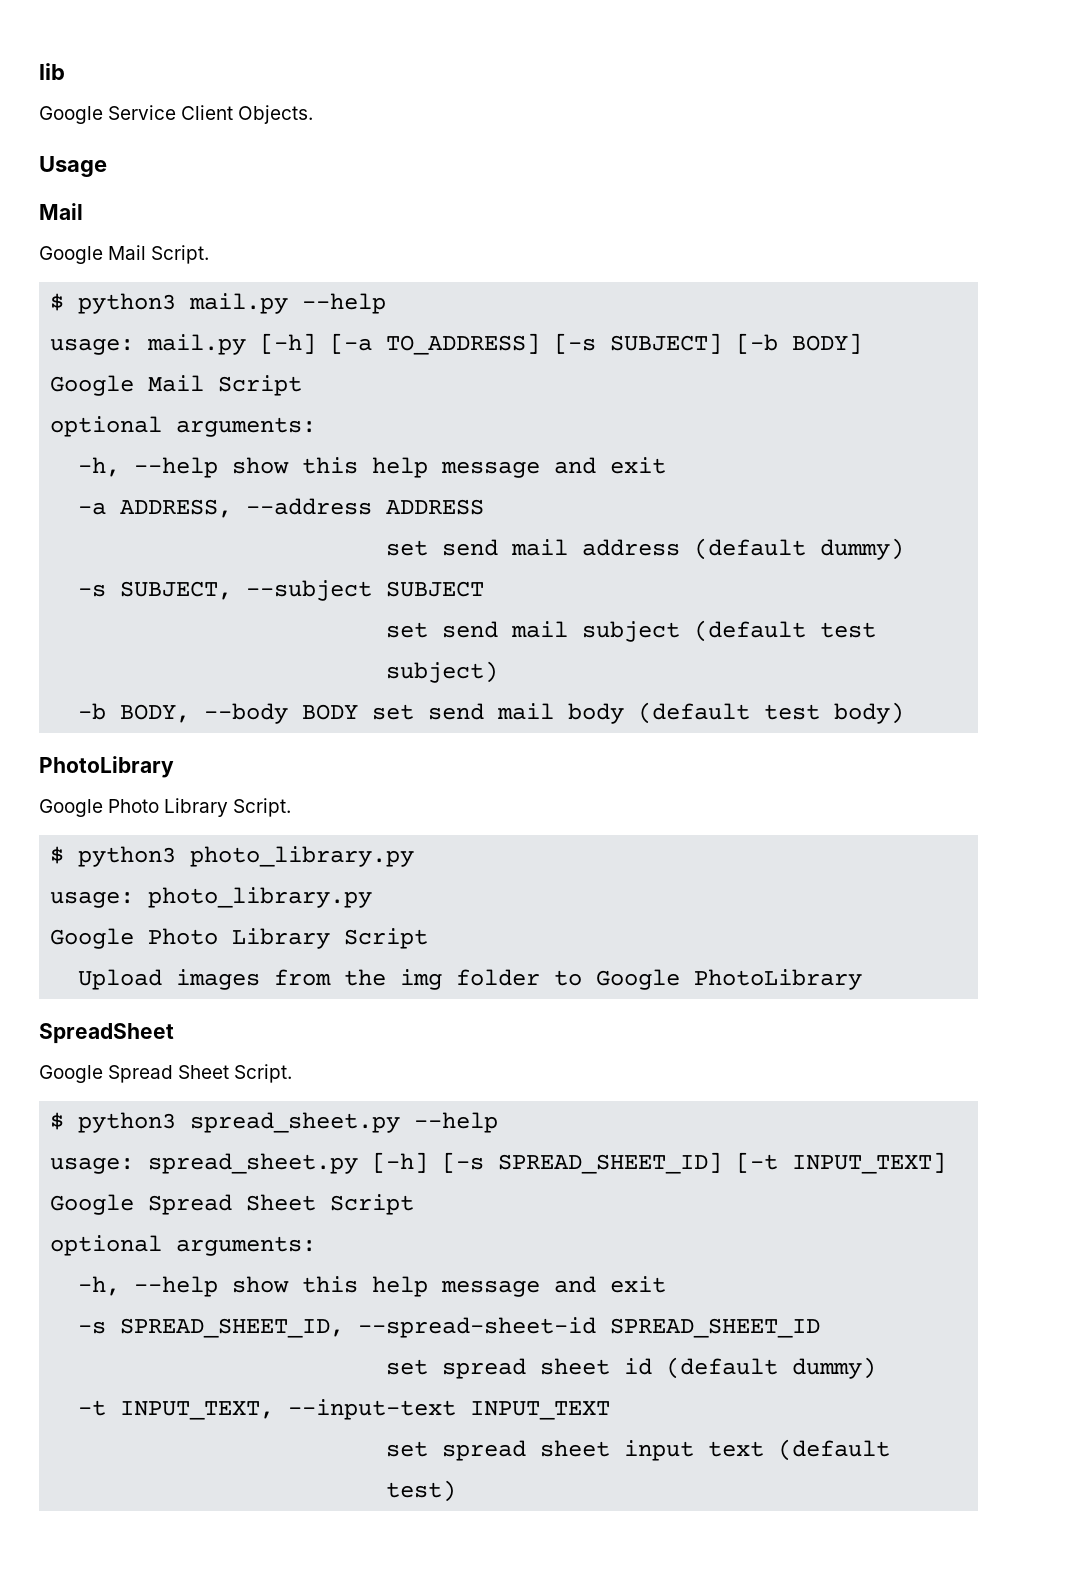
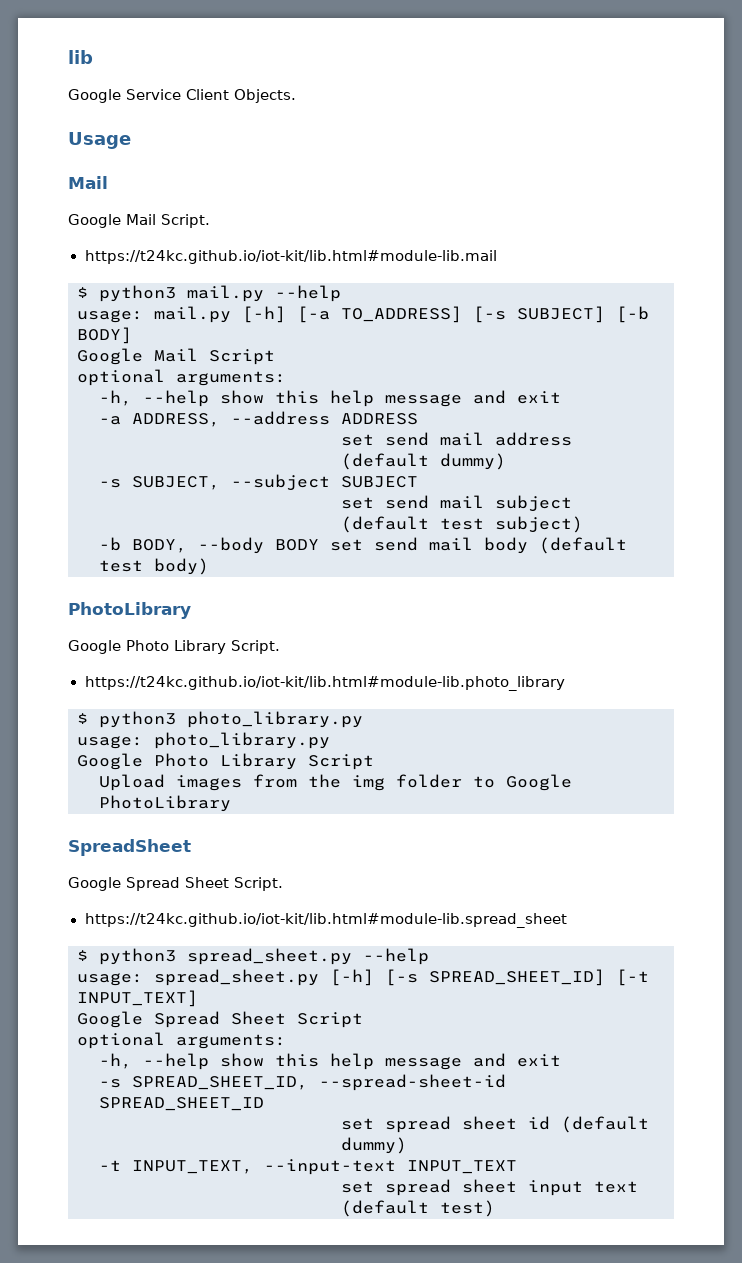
+ https://t24kc.github.io/iot-kit/lib.html#module-lib.mail
+ https://t24kc.github.io/iot-kit/lib.html#module-lib.photo_library
+ https://t24kc.github.io/iot-kit/lib.html#module-lib.spread_sheet

